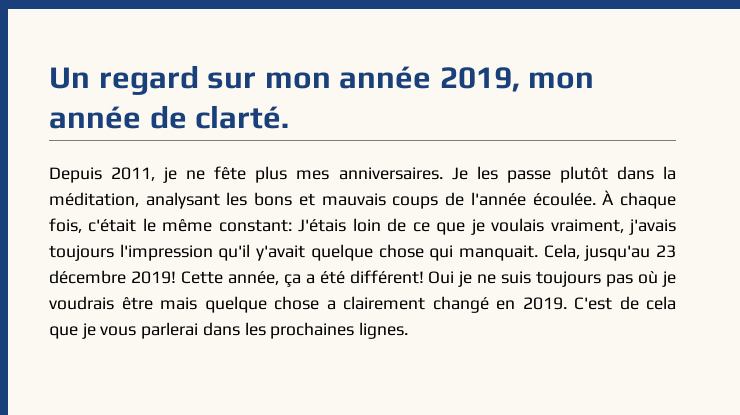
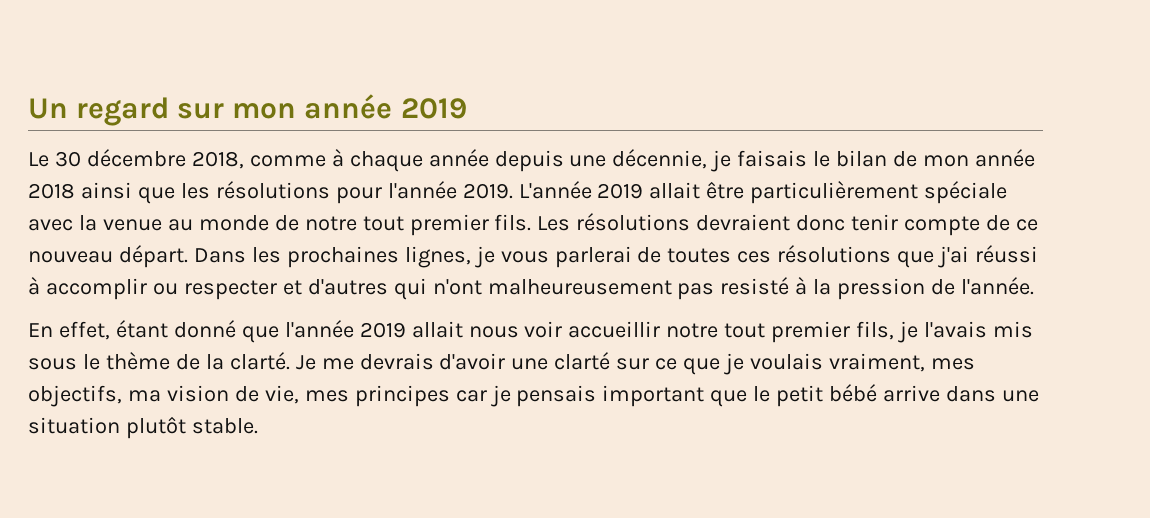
- Un regard sur mon année 2019, mon année de clarté.
- Depuis 2011, je ne fête plus mes anniversaires. Je les passe plutôt dans la méditation, analysant les bons et mauvais coups de l'année écoulée. À chaque fois, c'était le même constant: J'étais loin de ce que je voulais vraiment, j'avais toujours l'impression qu'il y'avait quelque chose qui manquait. Cela, jusqu'au 23 décembre 2019! Cette année, ça a été différent! Oui je ne suis toujours pas où je voudrais être mais quelque chose a clairement changé en 2019. C'est de cela que je vous parlerai dans les prochaines lignes.
+ Un regard sur mon année 2019
+ Le 30 décembre 2018, comme à chaque année depuis une décennie, je faisais le bilan de mon année 2018 ainsi que les résolutions pour l'année 2019. L'année 2019 allait être particulièrement spéciale avec la venue au monde de notre tout premier fils. Les résolutions devraient donc tenir compte de ce nouveau départ. Dans les prochaines lignes, je vous parlerai de toutes ces résolutions que j'ai réussi à accomplir ou respecter et d'autres qui n'ont malheureusement pas resisté à la pression de l'année.
+ En effet, étant donné que l'année 2019 allait nous voir accueillir notre tout premier fils, je l'avais mis sous le thème de la clarté. Je me devrais d'avoir une clarté sur ce que je voulais vraiment, mes objectifs, ma vision de vie, mes principes car je pensais important que le petit bébé arrive dans une situation plutôt stable.

